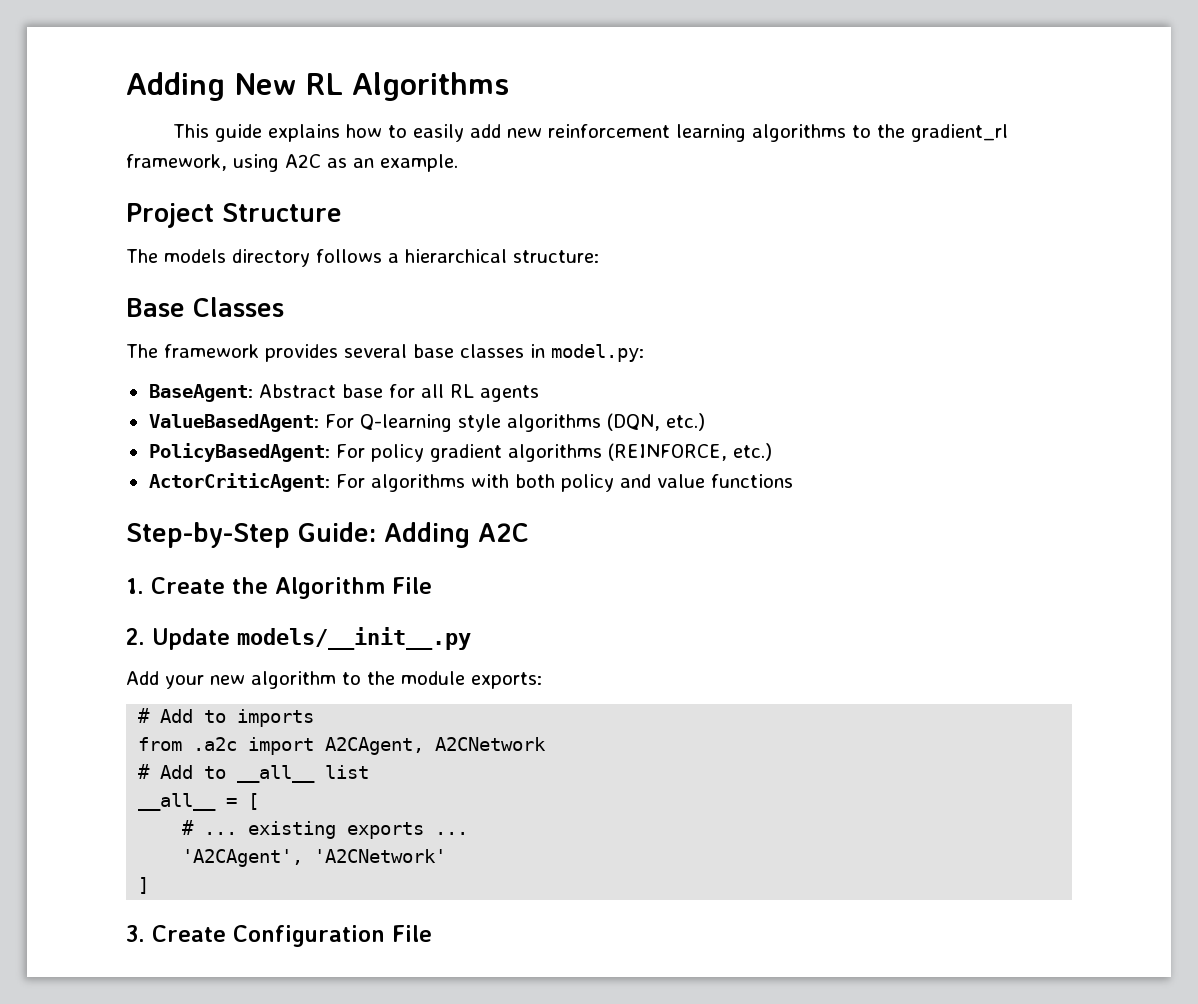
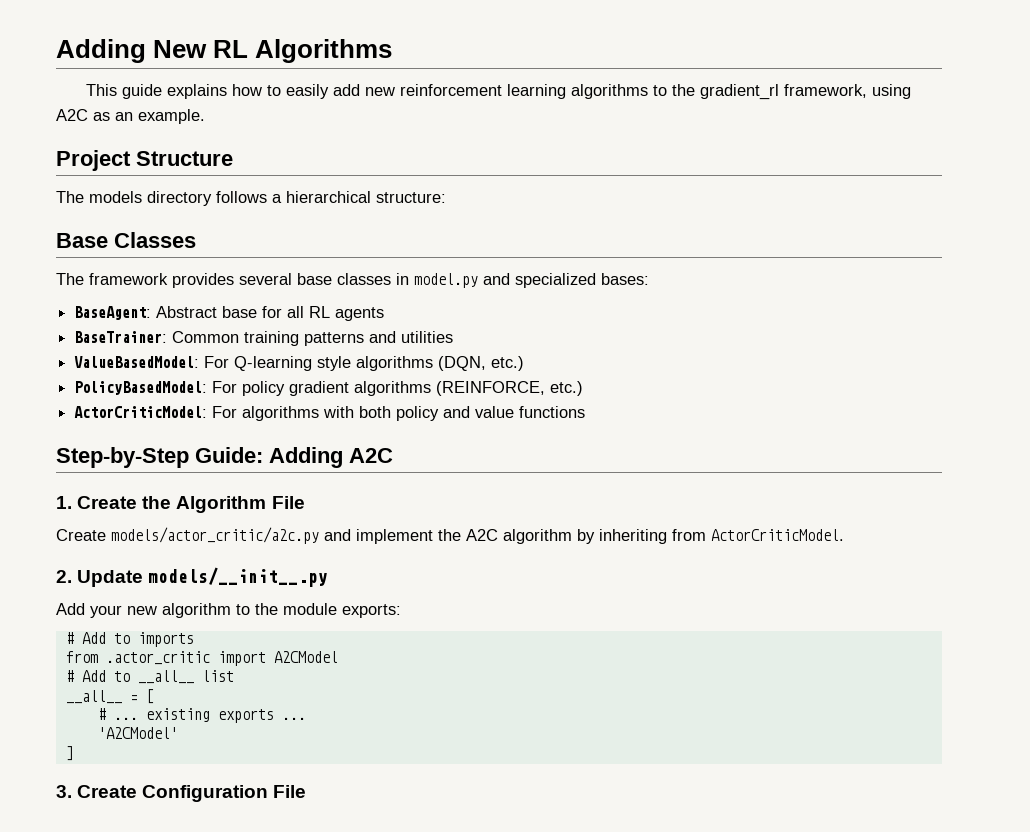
- The framework provides several base classes in model.py:
+ The framework provides several base classes in model.py and specialized bases:
- ValueBasedAgent: For Q-learning style algorithms (DQN, etc.)
+ BaseTrainer: Common training patterns and utilities
+ ValueBasedModel: For Q-learning style algorithms (DQN, etc.)
- PolicyBasedAgent: For policy gradient algorithms (REINFORCE, etc.)
+ PolicyBasedModel: For policy gradient algorithms (REINFORCE, etc.)
- ActorCriticAgent: For algorithms with both policy and value functions
+ ActorCriticModel: For algorithms with both policy and value functions
+ Create models/actor_critic/a2c.py and implement the A2C algorithm by inheriting from ActorCriticModel.
- from .a2c import A2CAgent, A2CNetwork
+ from .actor_critic import A2CModel
- 'A2CAgent', 'A2CNetwork'
+ 'A2CModel'

